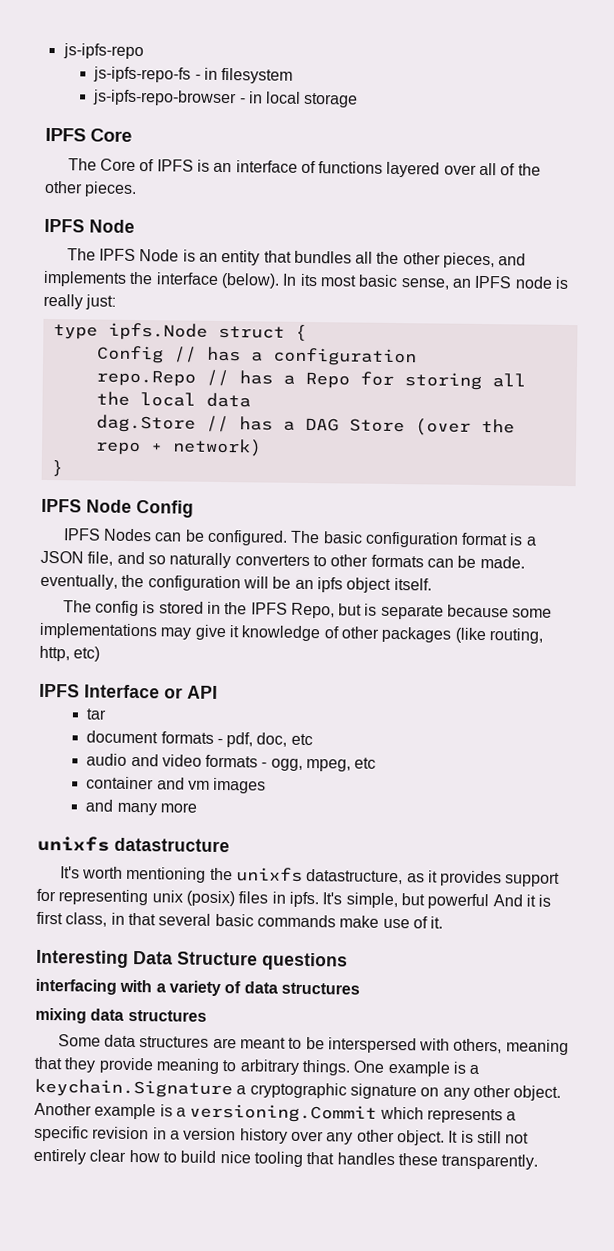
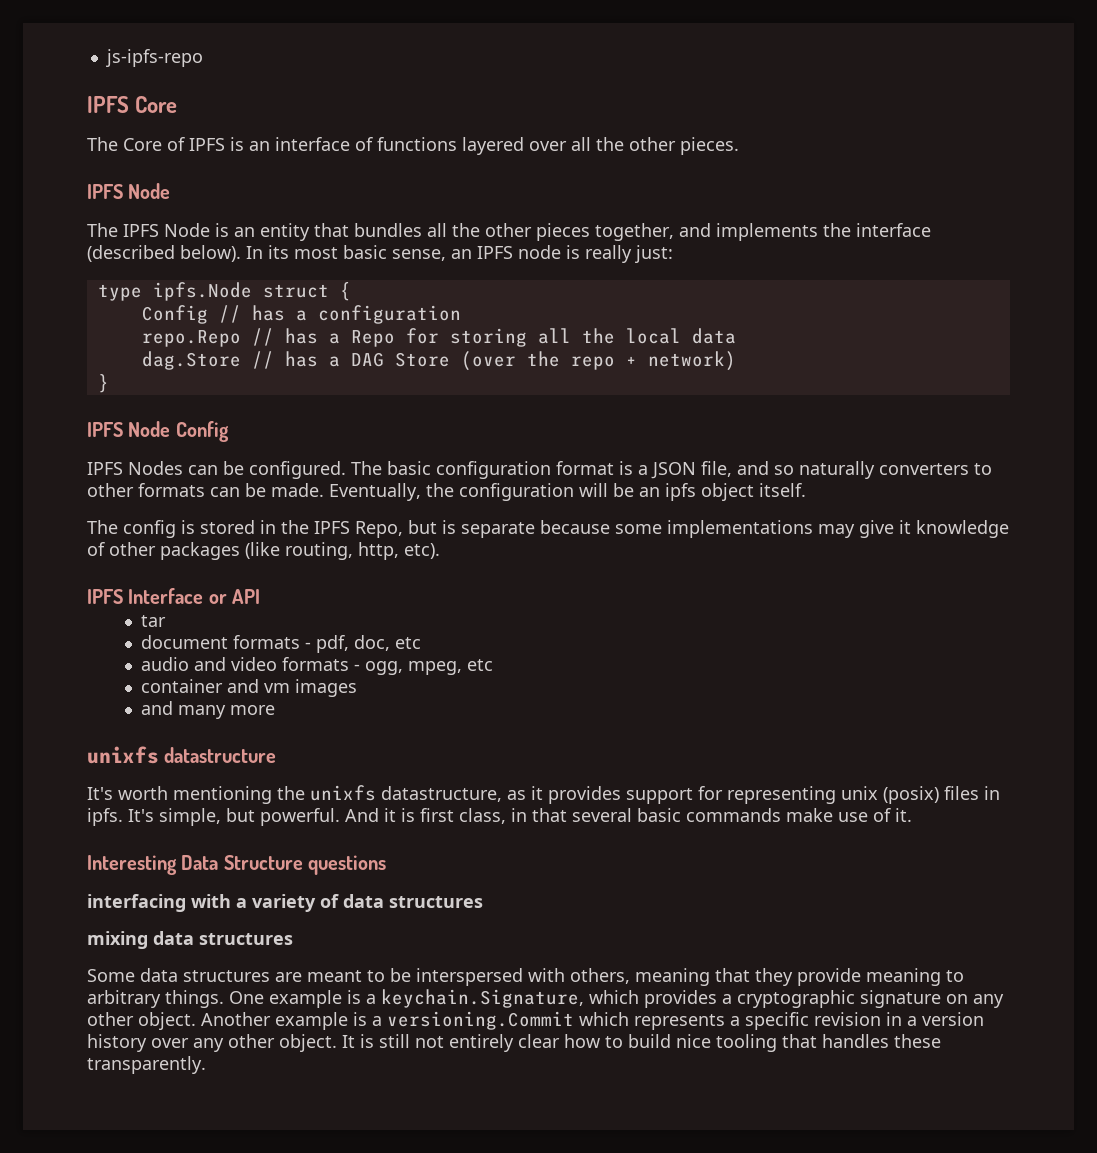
- js-ipfs-repo-fs - in filesystem
- js-ipfs-repo-browser - in local storage
- The Core of IPFS is an interface of functions layered over all of the other pieces.
+ The Core of IPFS is an interface of functions layered over all the other pieces.
- The IPFS Node is an entity that bundles all the other pieces, and implements the interface (below).
+ The IPFS Node is an entity that bundles all the other pieces together, and implements the interface (described below).
- The basic configuration format is a JSON file, and so naturally converters to other formats can be made. eventually, the configuration will be an ipfs object itself.
+ The basic configuration format is a JSON file, and so naturally converters to other formats can be made. Eventually, the configuration will be an ipfs object itself.
- The config is stored in the IPFS Repo, but is separate because some implementations may give it knowledge of other packages (like routing, http, etc)
+ The config is stored in the IPFS Repo, but is separate because some implementations may give it knowledge of other packages (like routing, http, etc).
- It's simple, but powerful And it is first class, in that several basic commands make use of it.
+ It's simple, but powerful. And it is first class, in that several basic commands make use of it.
- One example is a keychain.Signature a cryptographic signature on any other object.
+ One example is a keychain.Signature, which provides a cryptographic signature on any other object.

